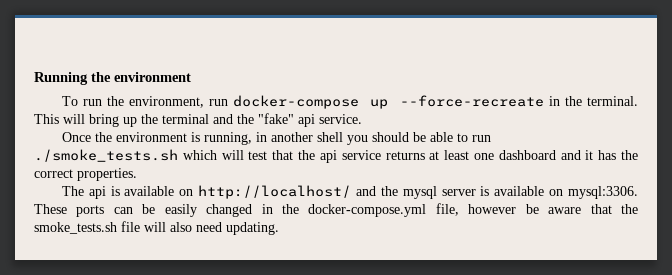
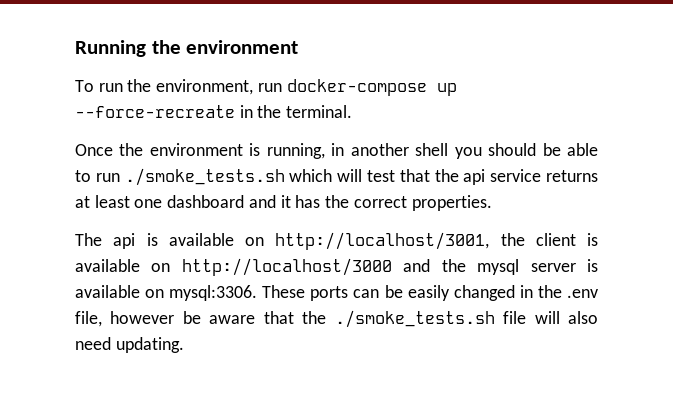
- This will bring up the terminal and the "fake" api service.
- The api is available on http://localhost/ and the mysql server is available on mysql:3306.
+ The api is available on http://localhost/3001, the client is available on http://localhost/3000 and the mysql server is available on mysql:3306.
- These ports can be easily changed in the docker-compose.yml file, however be aware that the smoke_tests.sh file will also need updating.
+ These ports can be easily changed in the .env file, however be aware that the ./smoke_tests.sh file will also need updating.

